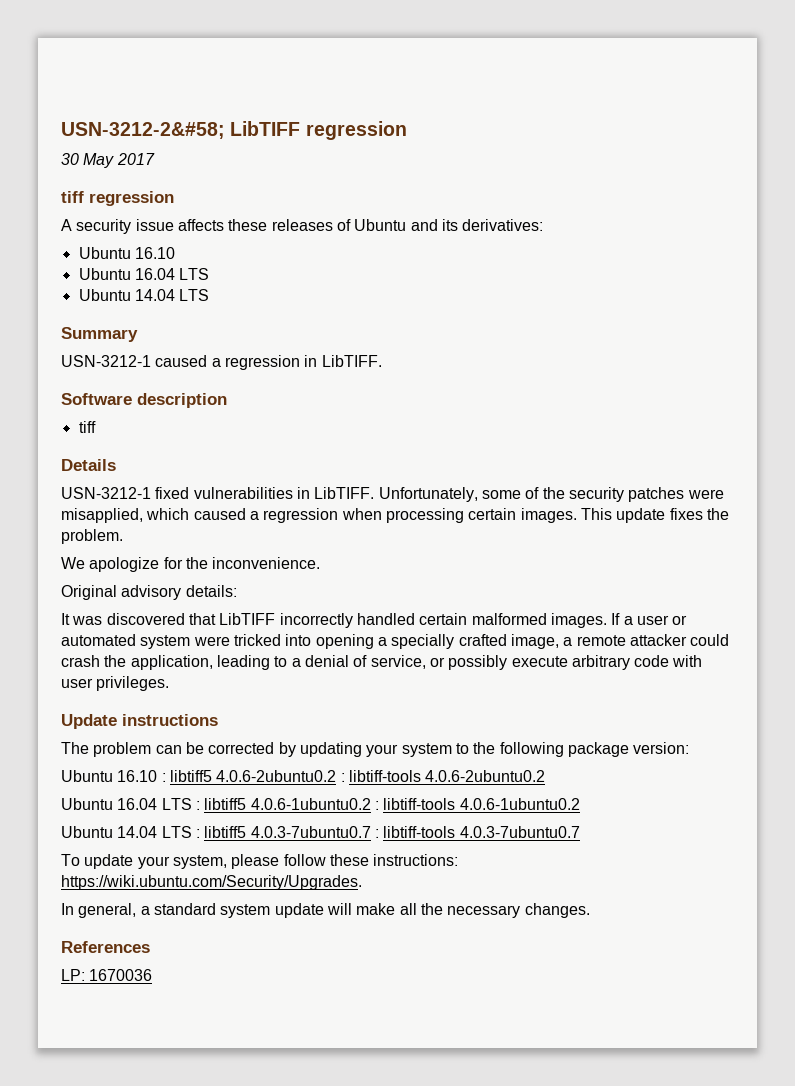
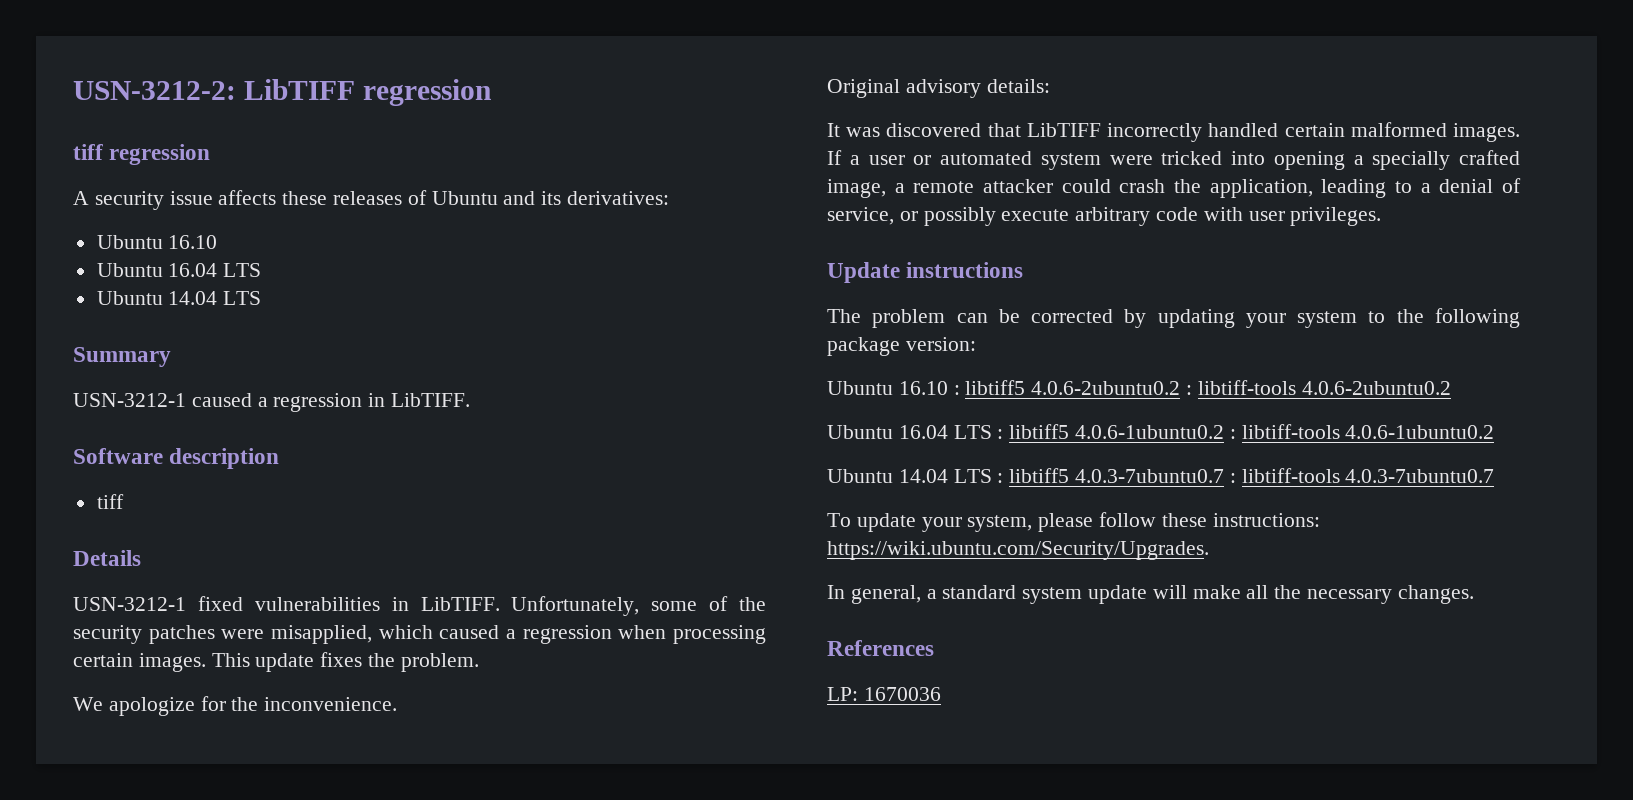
- USN-3212-2&#58; LibTIFF regression
+ USN-3212-2: LibTIFF regression
- 30 May 2017

